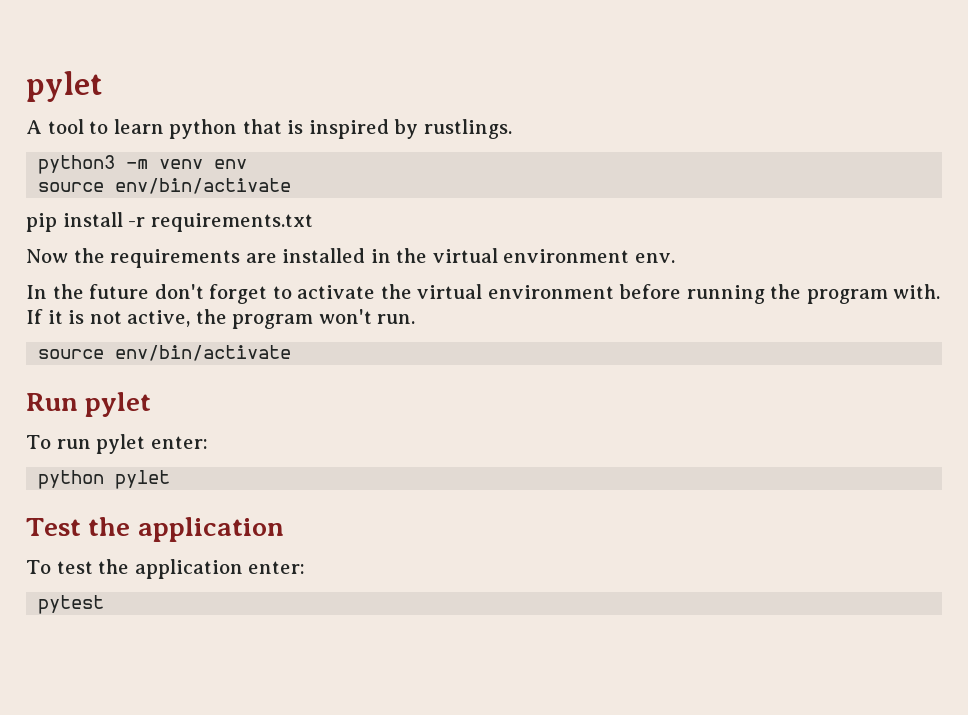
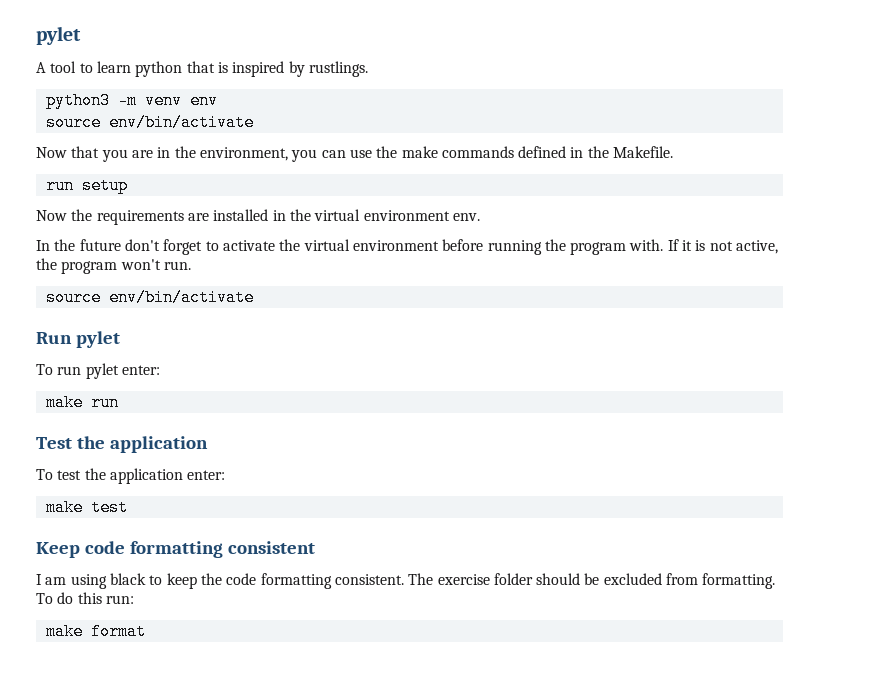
- pip install -r requirements.txt
+ Now that you are in the environment, you can use the make commands defined in the Makefile.
+ run setup
- python pylet
+ make run
- pytest
+ make test
+ Keep code formatting consistent
+ I am using black to keep the code formatting consistent. The exercise folder should be excluded from formatting. To do this run:
+ make format

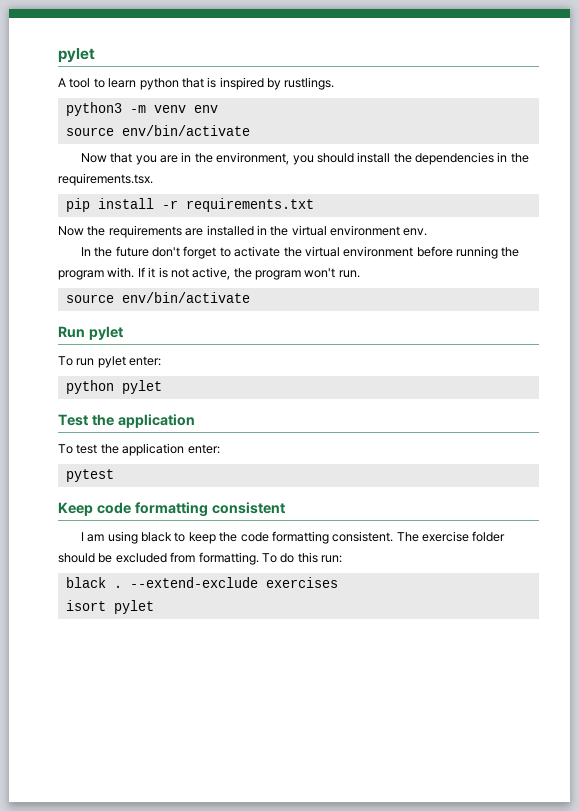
- Now that you are in the environment, you can use the make commands defined in the Makefile.
- run setup
+ Now that you are in the environment, you should install the dependencies in the requirements.tsx.
+ pip install -r requirements.txt
- make run
+ python pylet
- make test
+ pytest
- make format
+ black . --extend-exclude exercises
+ isort pylet

